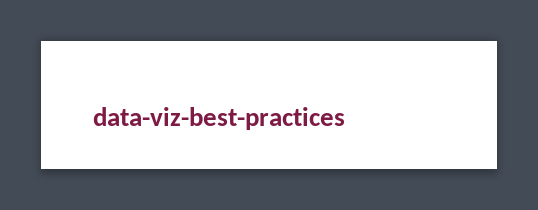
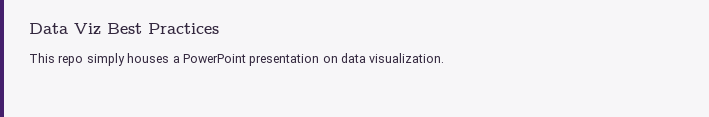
- data-viz-best-practices
+ Data Viz Best Practices
+ This repo simply houses a PowerPoint presentation on data visualization.

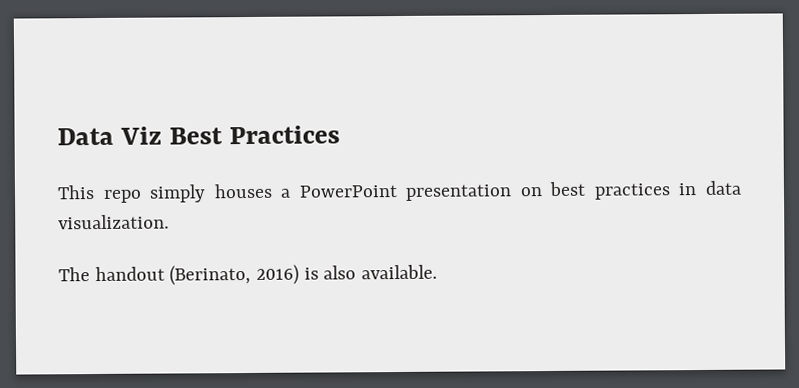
- This repo simply houses a PowerPoint presentation on data visualization.
+ This repo simply houses a PowerPoint presentation on best practices in data visualization.
+ The handout (Berinato, 2016) is also available.

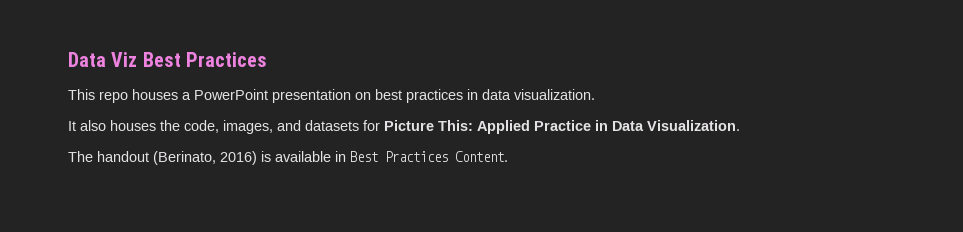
- This repo simply houses a PowerPoint presentation on best practices in data visualization.
+ This repo houses a PowerPoint presentation on best practices in data visualization.
+ It also houses the code, images, and datasets for Picture This: Applied Practice in Data Visualization.
- The handout (Berinato, 2016) is also available.
+ The handout (Berinato, 2016) is available in Best Practices Content.

